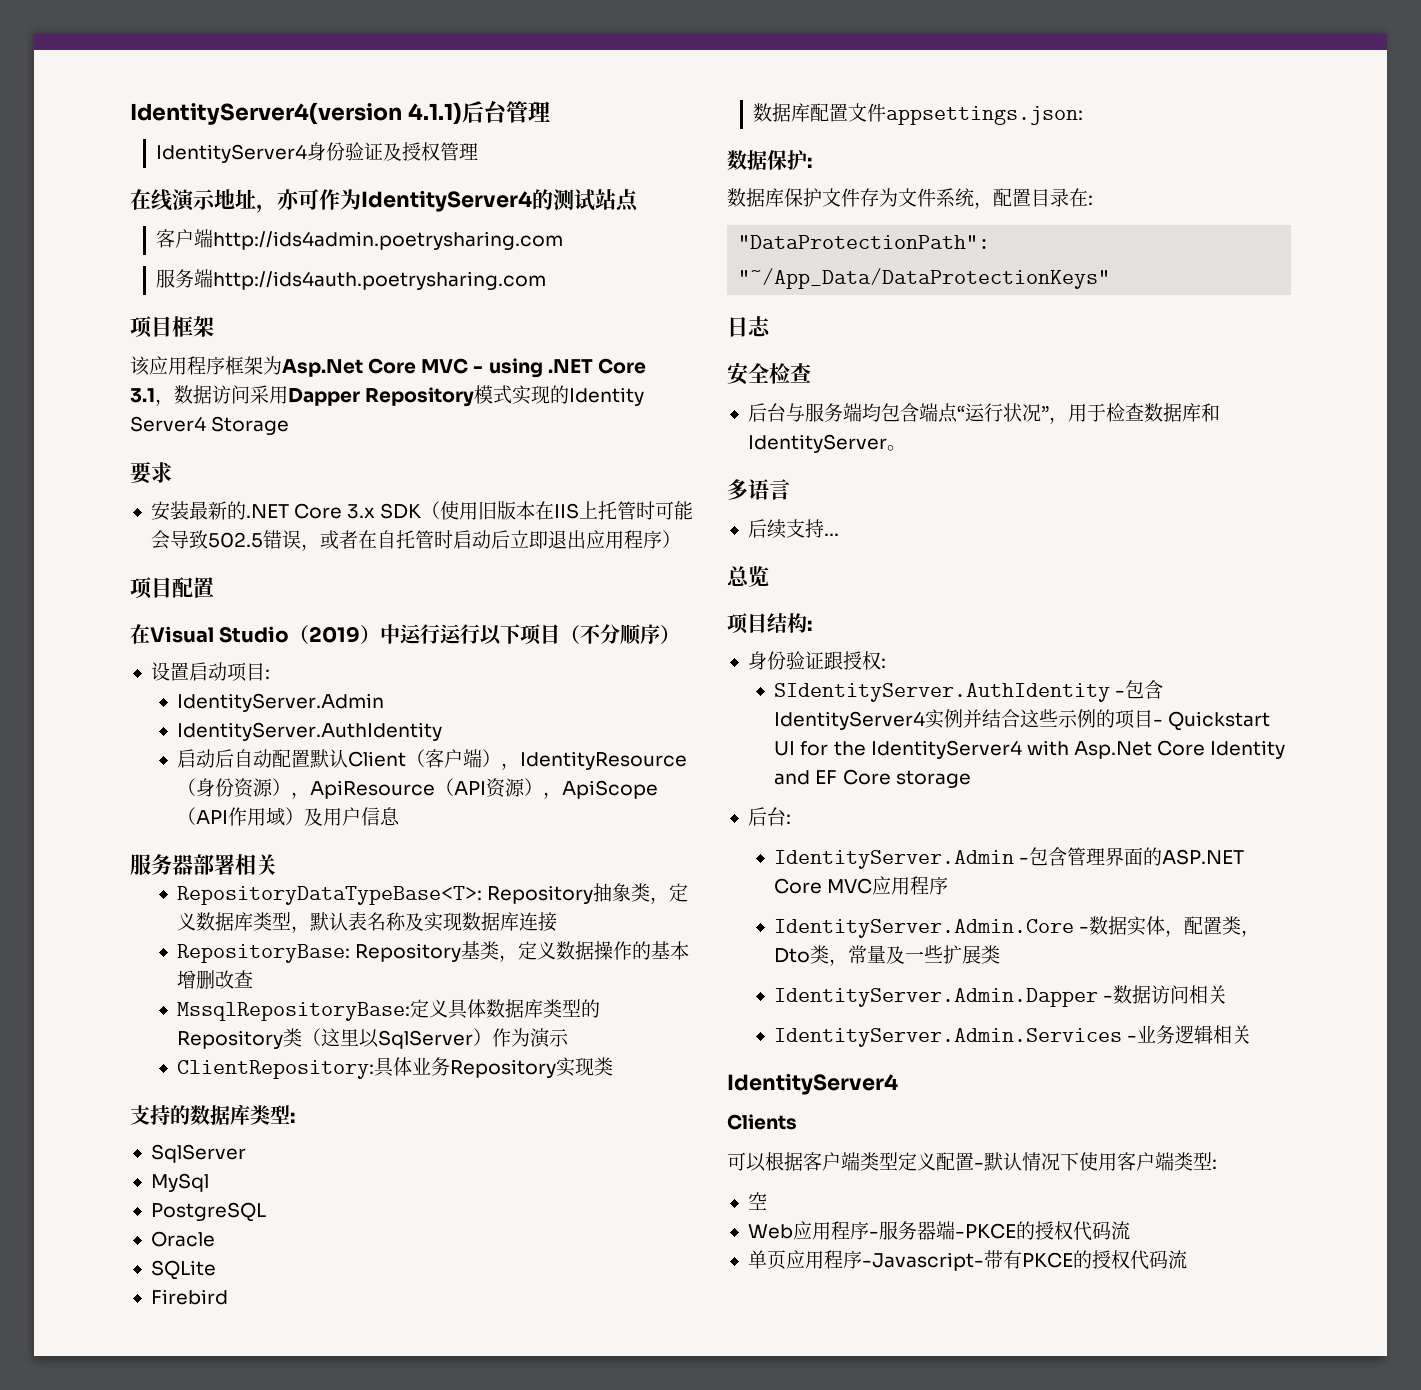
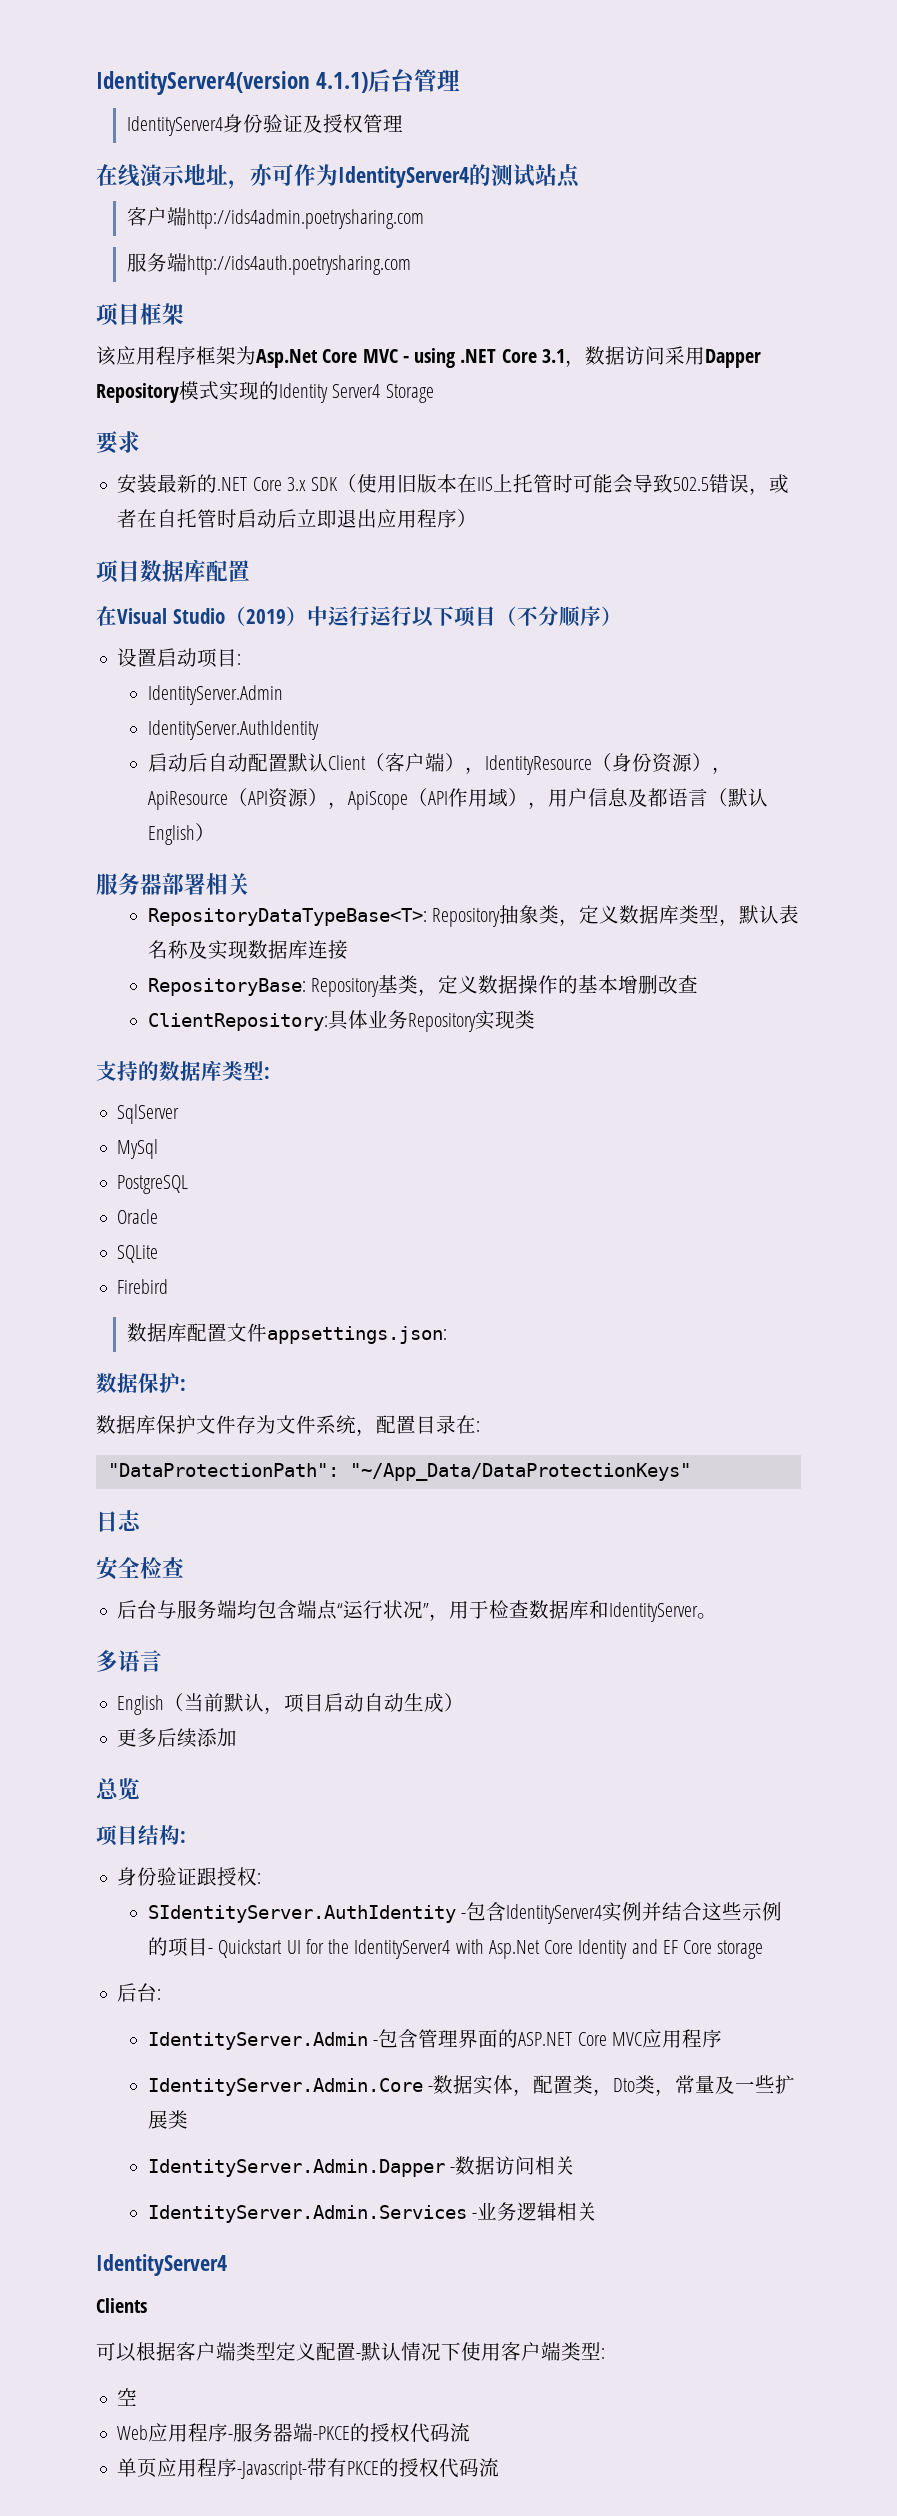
- 项目配置
+ 项目数据库配置
- 启动后自动配置默认Client（客户端），IdentityResource（身份资源），ApiResource（API资源），ApiScope（API作用域）及用户信息
+ 启动后自动配置默认Client（客户端），IdentityResource（身份资源），ApiResource（API资源），ApiScope（API作用域），用户信息及都语言（默认English）
- MssqlRepositoryBase:定义具体数据库类型的Repository类（这里以SqlServer）作为演示
- 后续支持...
+ English（当前默认，项目启动自动生成）
+ 更多后续添加

